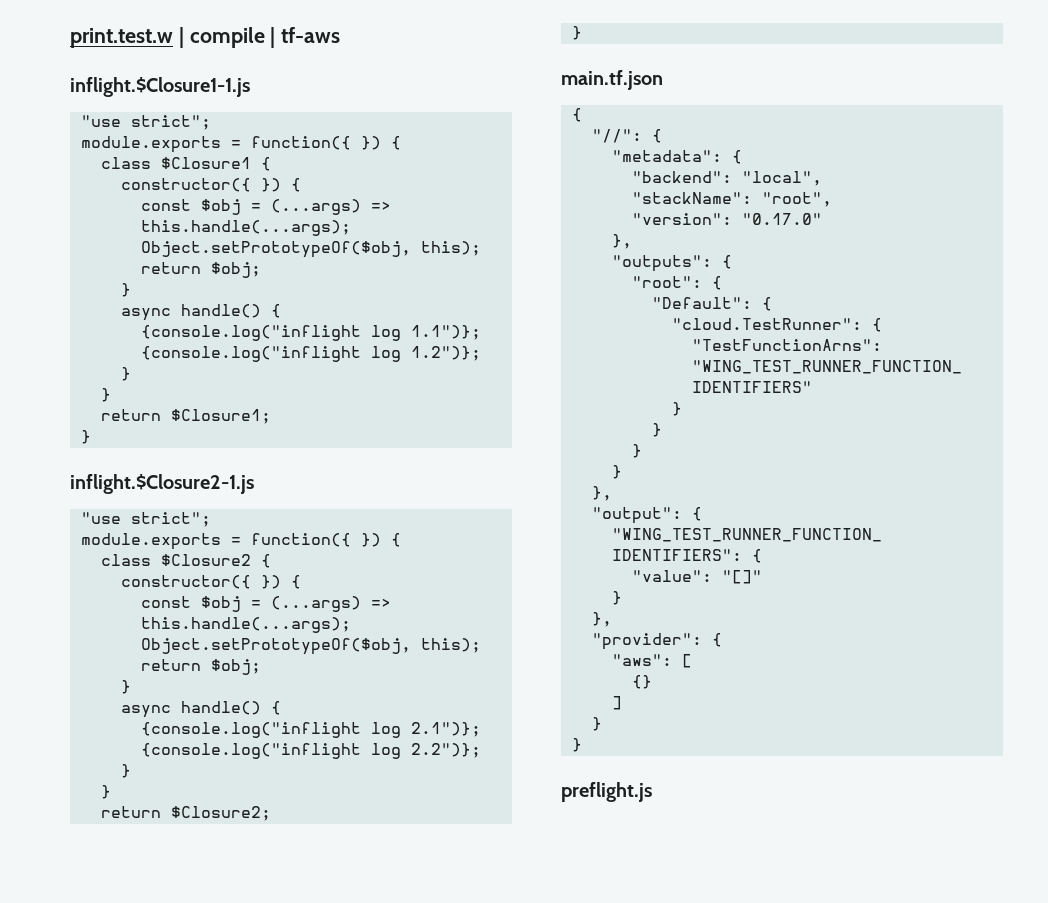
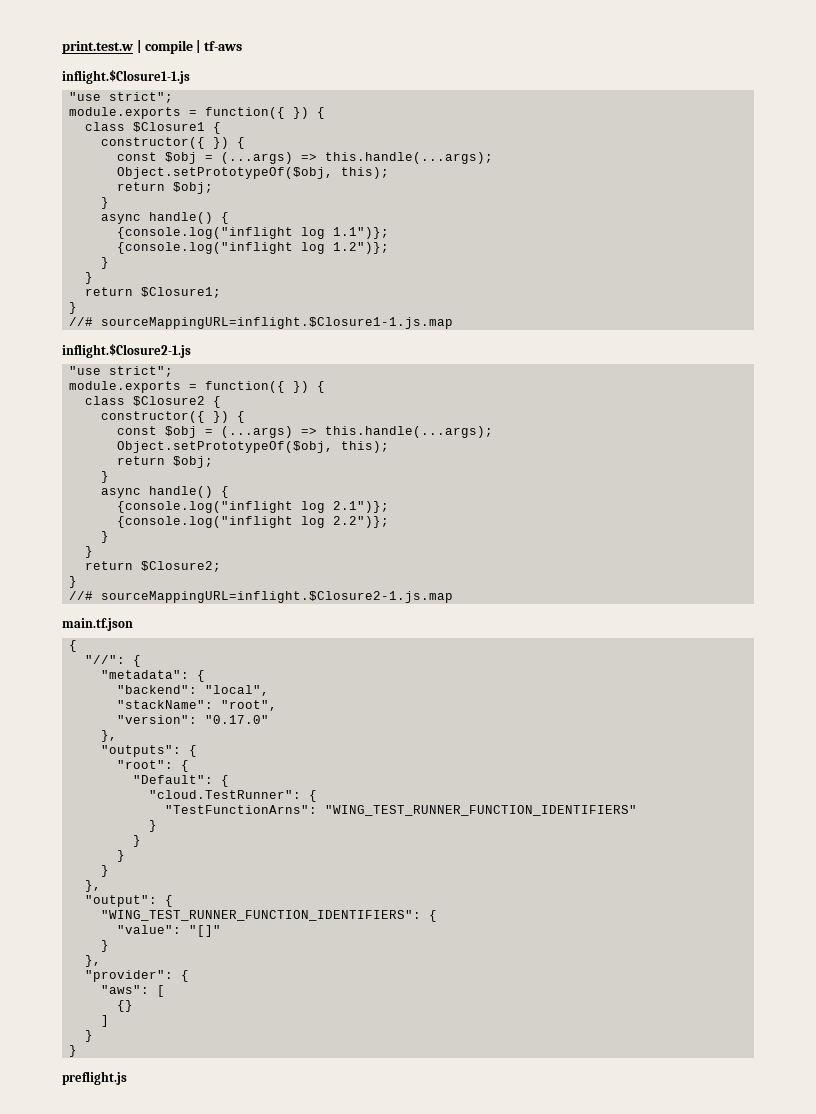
+ //# sourceMappingURL=inflight.$Closure1-1.js.map
+ //# sourceMappingURL=inflight.$Closure2-1.js.map

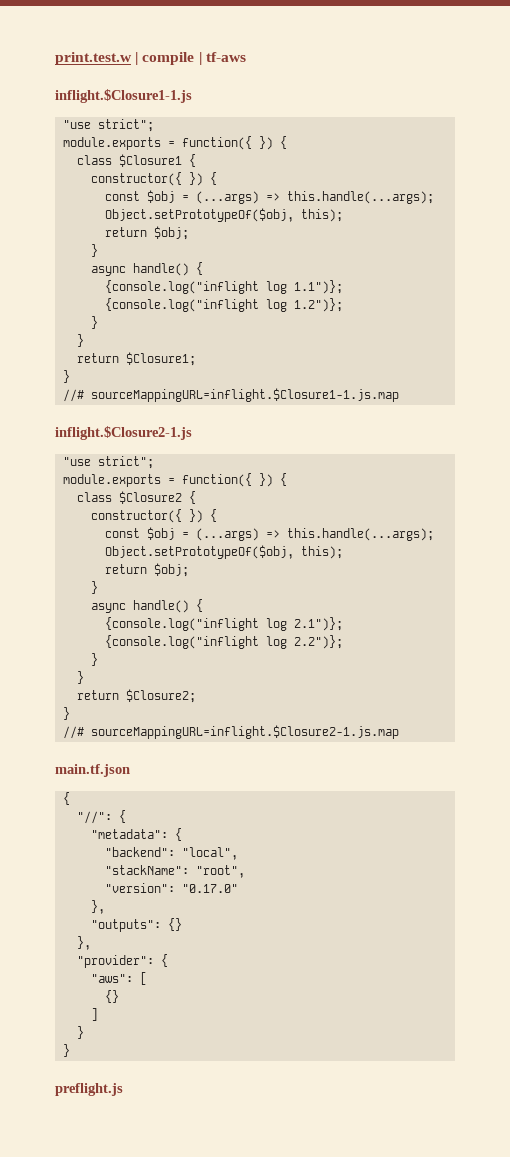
- "outputs": {
- "root": {
- "Default": {
- "cloud.TestRunner": {
- "TestFunctionArns": "WING_TEST_RUNNER_FUNCTION_IDENTIFIERS"
- }
- }
- }
- }
- },
- "output": {
- "WING_TEST_RUNNER_FUNCTION_IDENTIFIERS": {
- "value": "[]"
- }
+ "outputs": {}

